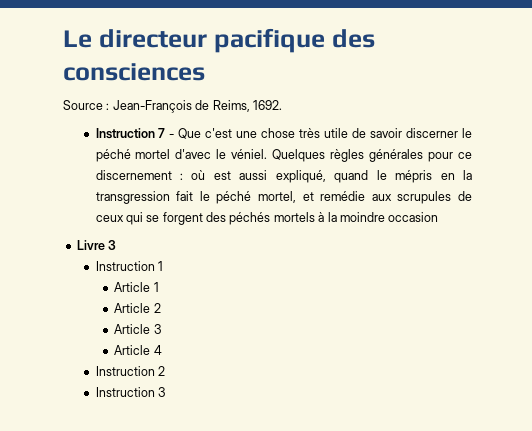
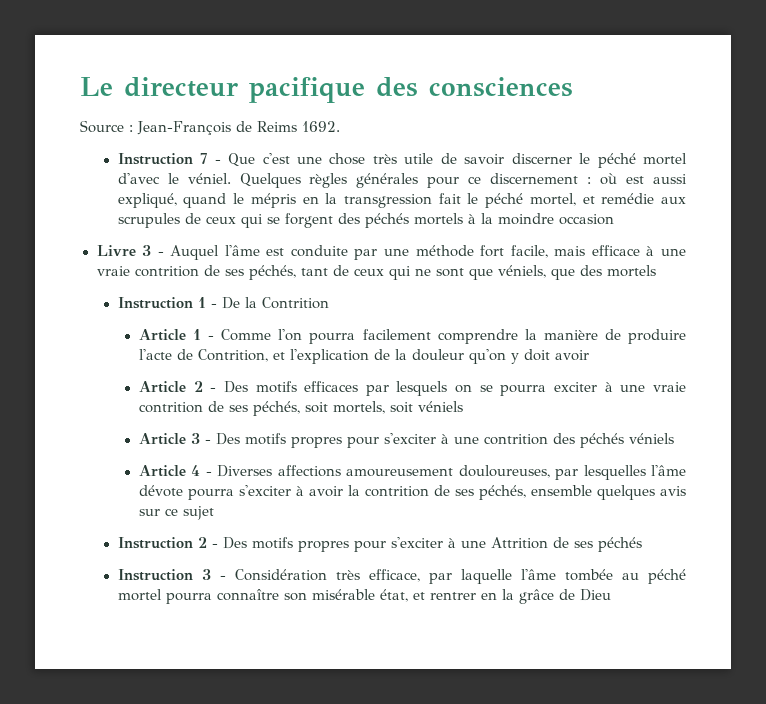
- Source : Jean-François de Reims, 1692.
+ Source : Jean-François de Reims 1692.
- Livre 3
- Instruction 1
- Article 1
- Article 2
- Article 3
- Article 4
- Instruction 2
- Instruction 3
+ Livre 3 - Auquel l'âme est conduite par une méthode fort facile, mais efficace à une vraie contrition de ses péchés, tant de ceux qui ne sont que véniels, que des mortels
+ Instruction 1 - De la Contrition
+ Article 1 - Comme l'on pourra facilement comprendre la manière de produire l'acte de Contrition, et l'explication de la douleur qu'on y doit avoir
+ Article 2 - Des motifs efficaces par lesquels on se pourra exciter à une vraie contrition de ses péchés, soit mortels, soit véniels
+ Article 3 - Des motifs propres pour s'exciter à une contrition des péchés véniels
+ Article 4 - Diverses affections amoureusement douloureuses, par lesquelles l'âme dévote pourra s'exciter à avoir la contrition de ses péchés, ensemble quelques avis sur ce sujet
+ Instruction 2 - Des motifs propres pour s'exciter à une Attrition de ses péchés
+ Instruction 3 - Considération très efficace, par laquelle l'âme tombée au péché mortel pourra connaître son misérable état, et rentrer en la grâce de Dieu

